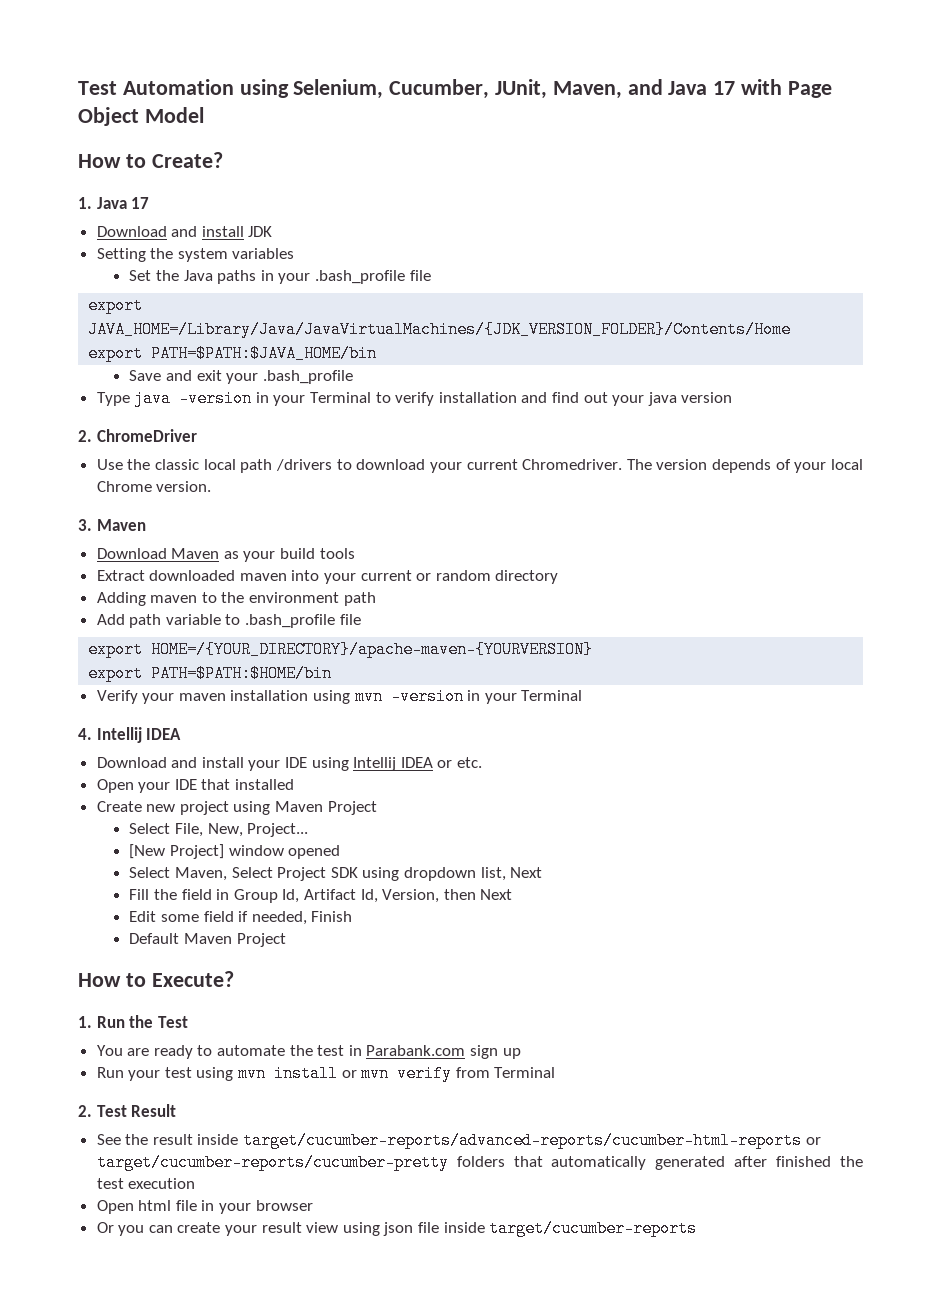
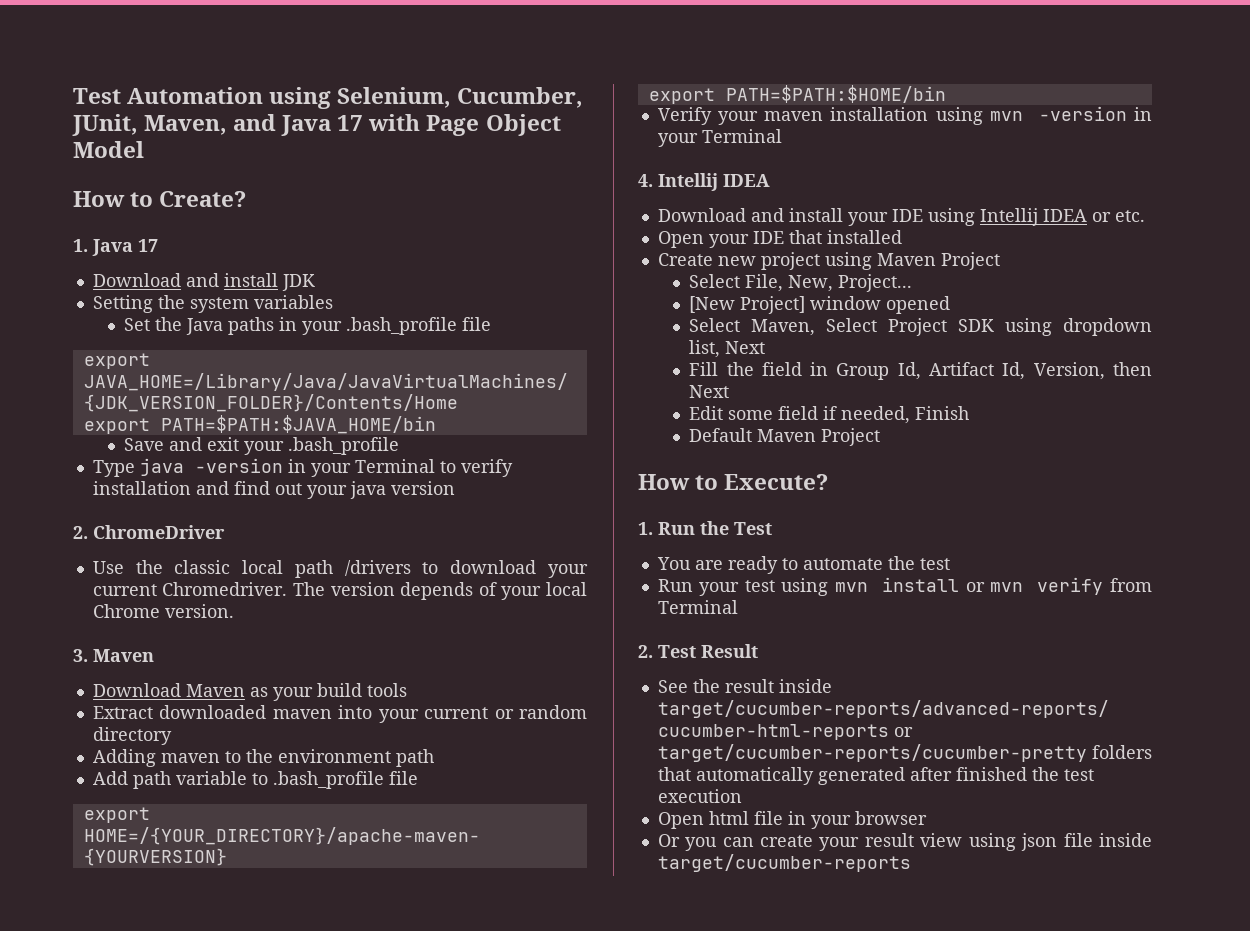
- You are ready to automate the test in Parabank.com sign up
+ You are ready to automate the test

